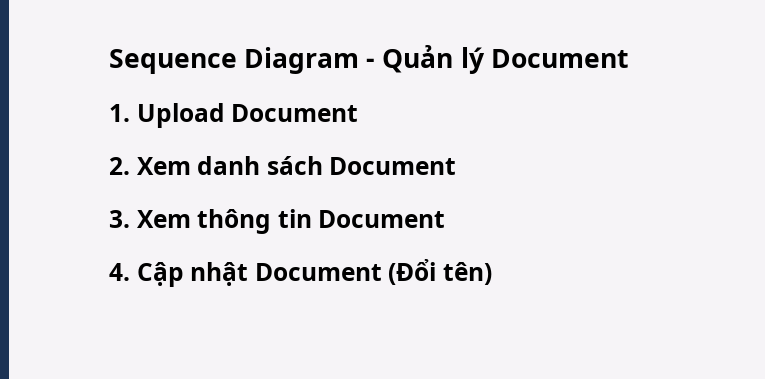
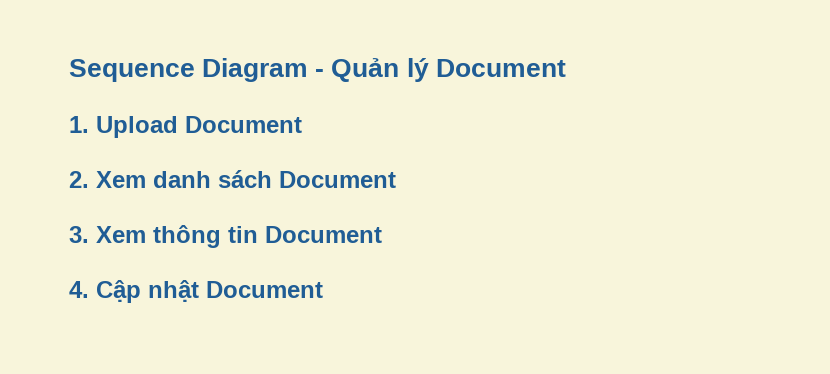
- 4. Cập nhật Document (Đổi tên)
+ 4. Cập nhật Document

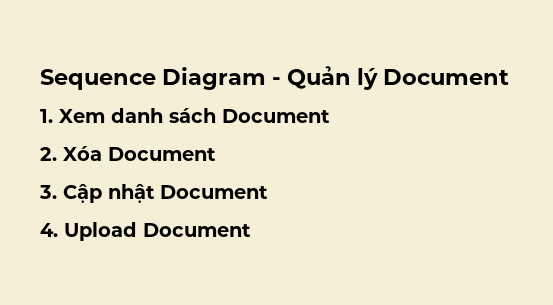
- 1. Upload Document
- 2. Xem danh sách Document
+ 1. Xem danh sách Document
- 3. Xem thông tin Document
+ 2. Xóa Document
+ 3. Cập nhật Document
- 4. Cập nhật Document
+ 4. Upload Document

